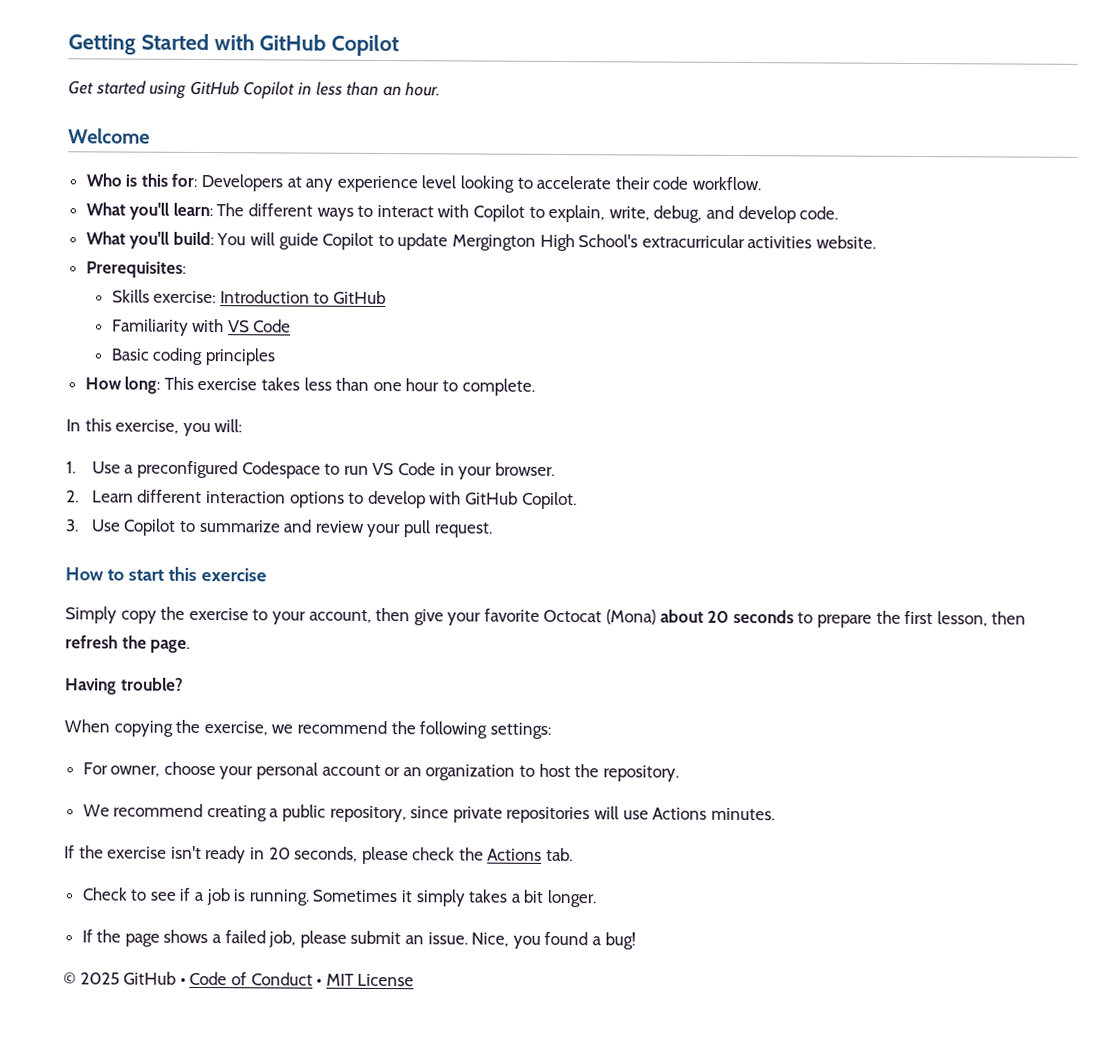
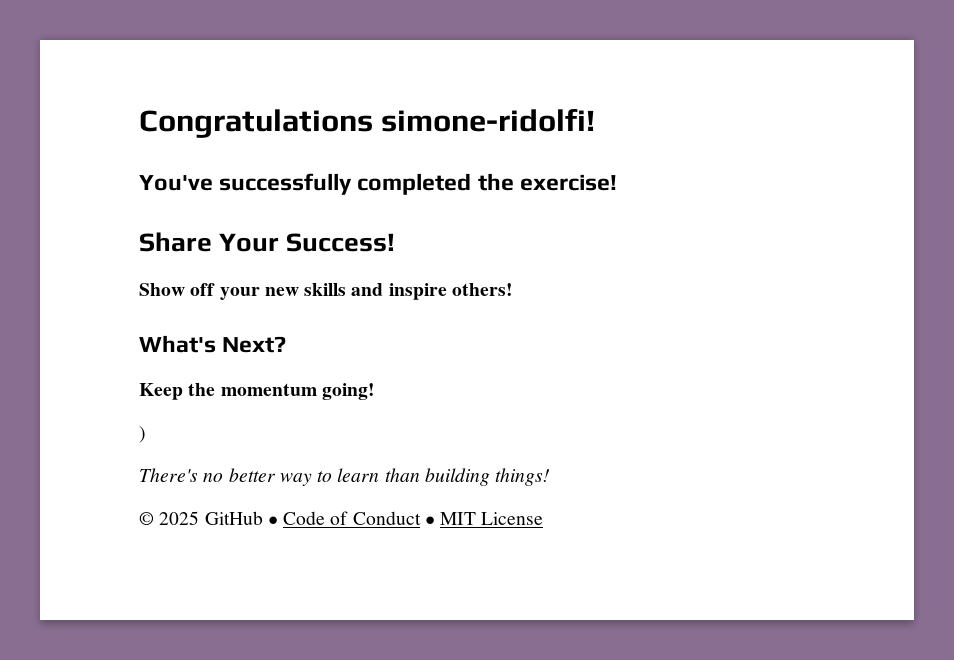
- Getting Started with GitHub Copilot
- Get started using GitHub Copilot in less than an hour.
- Welcome
- Who is this for: Developers at any experience level looking to accelerate their code workflow.
- What you'll learn: The different ways to interact with Copilot to explain, write, debug, and develop code.
- What you'll build: You will guide Copilot to update Mergington High School's extracurricular activities website.
- Prerequisites:
- Skills exercise: Introduction to GitHub
- Familiarity with VS Code
- Basic coding principles
- How long: This exercise takes less than one hour to complete.
- In this exercise, you will:
- 1. Use a preconfigured Codespace to run VS Code in your browser.
- 2. Learn different interaction options to develop with GitHub Copilot.
- 3. Use Copilot to summarize and review your pull request.
- How to start this exercise
- Simply copy the exercise to your account, then give your favorite Octocat (Mona) about 20 seconds to prepare the first lesson, then refresh the page.
- Having trouble?
- When copying the exercise, we recommend the following settings:
- For owner, choose your personal account or an organization to host the repository.
- We recommend creating a public repository, since private repositories will use Actions minutes.
- If the exercise isn't ready in 20 seconds, please check the Actions tab.
- Check to see if a job is running. Sometimes it simply takes a bit longer.
- If the page shows a failed job, please submit an issue. Nice, you found a bug!
+ Congratulations simone-ridolfi!
+ You've successfully completed the exercise!
+ Share Your Success!
+ Show off your new skills and inspire others!
+ What's Next?
+ Keep the momentum going!
+ )
+ There's no better way to learn than building things!

